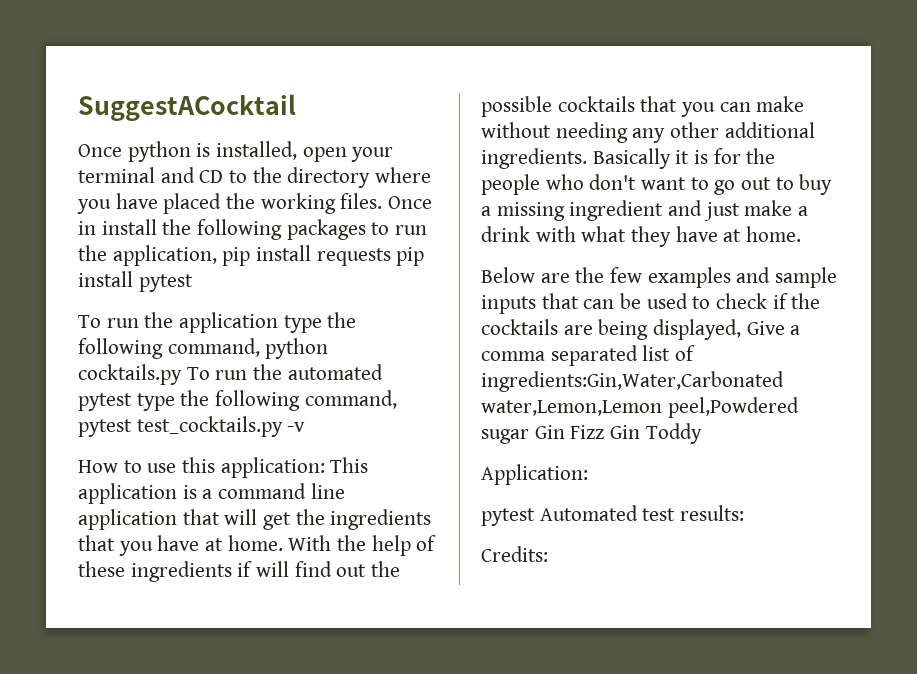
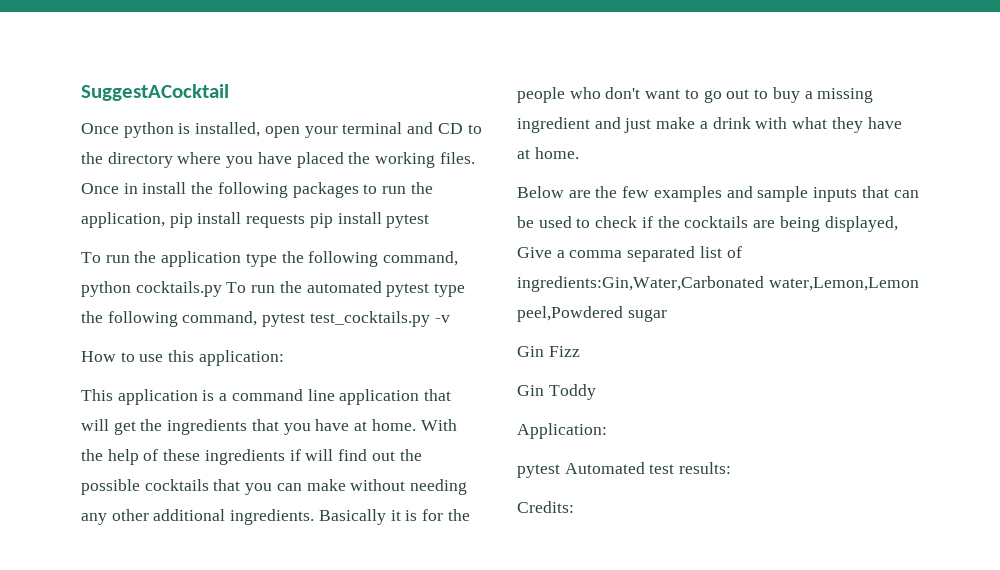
- How to use this application: This application is a command line application that will get the ingredients that you have at home.
+ How to use this application:
+ This application is a command line application that will get the ingredients that you have at home.
- Below are the few examples and sample inputs that can be used to check if the cocktails are being displayed, Give a comma separated list of ingredients:Gin,Water,Carbonated water,Lemon,Lemon peel,Powdered sugar Gin Fizz Gin Toddy
+ Below are the few examples and sample inputs that can be used to check if the cocktails are being displayed, Give a comma separated list of ingredients:Gin,Water,Carbonated water,Lemon,Lemon peel,Powdered sugar
+ Gin Fizz
+ Gin Toddy

